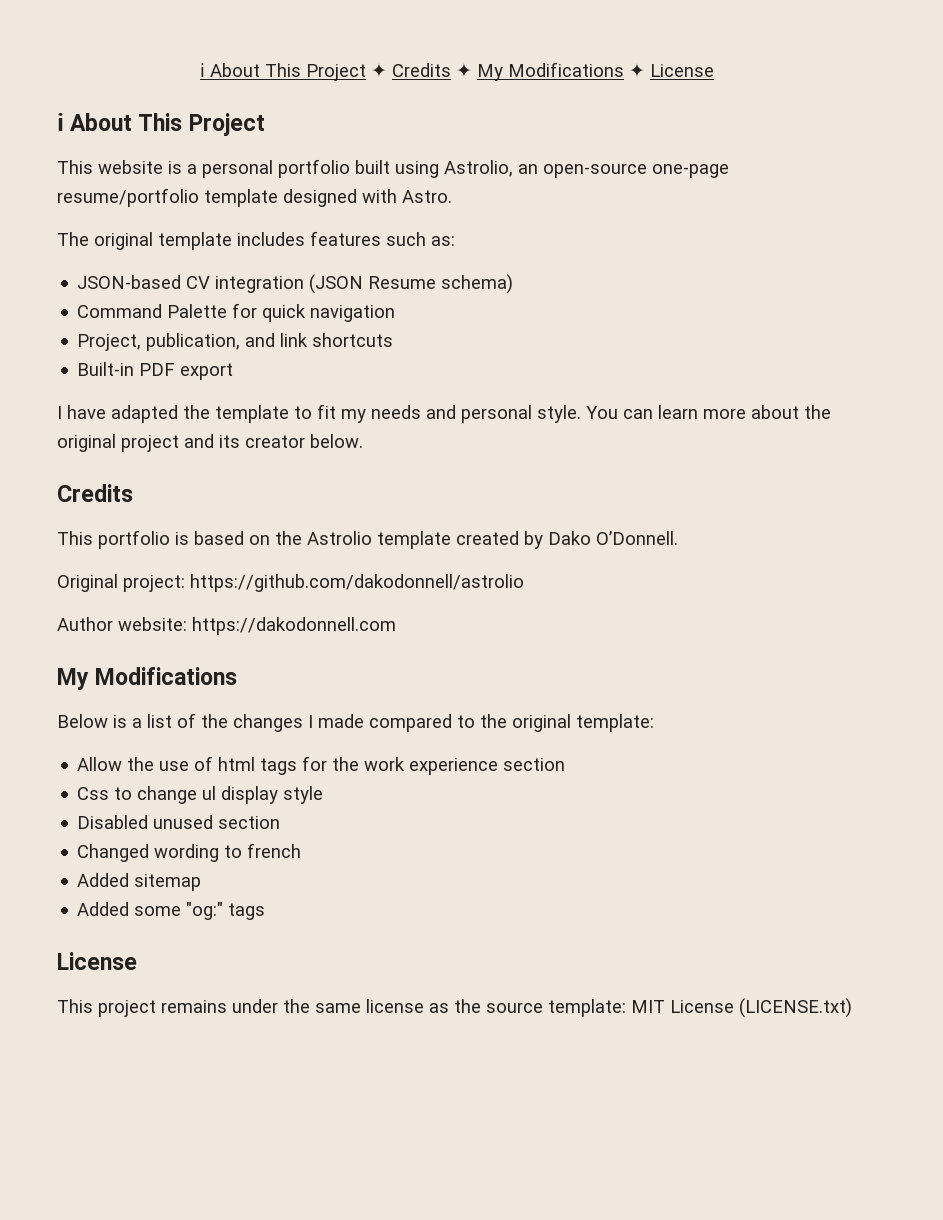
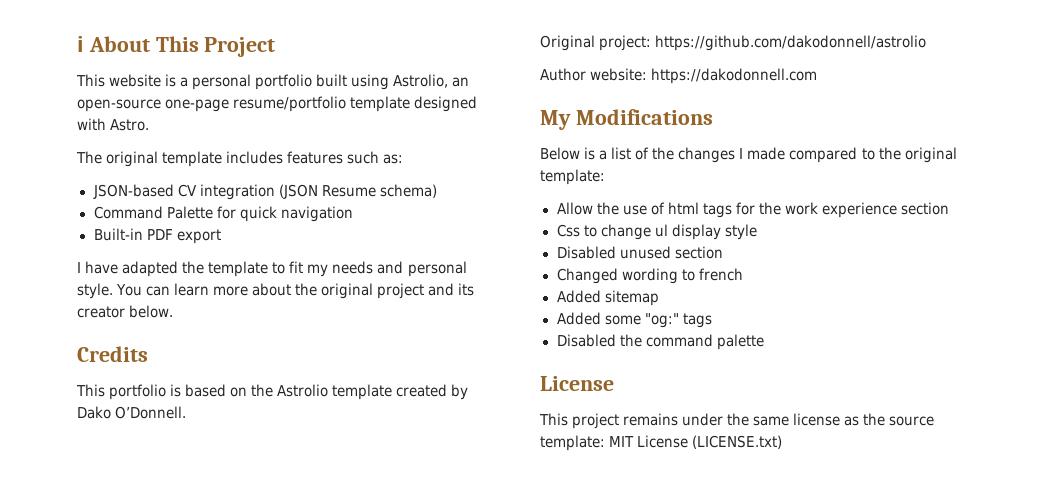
- ℹ About This Project ✦ Credits ✦ My Modifications ✦ License
- Project, publication, and link shortcuts
+ Disabled the command palette

